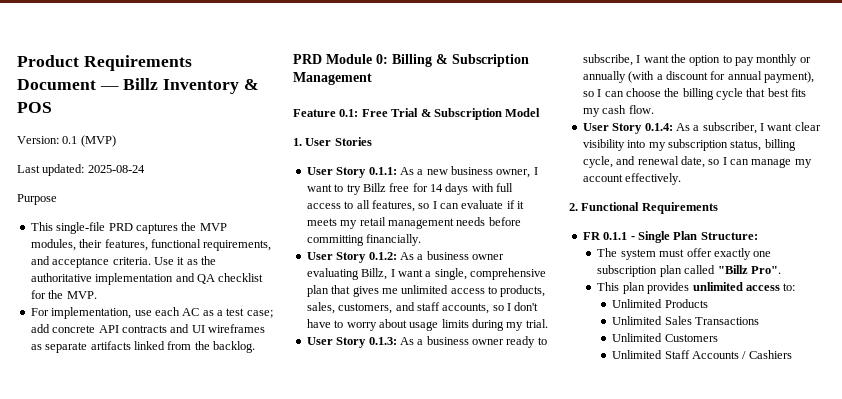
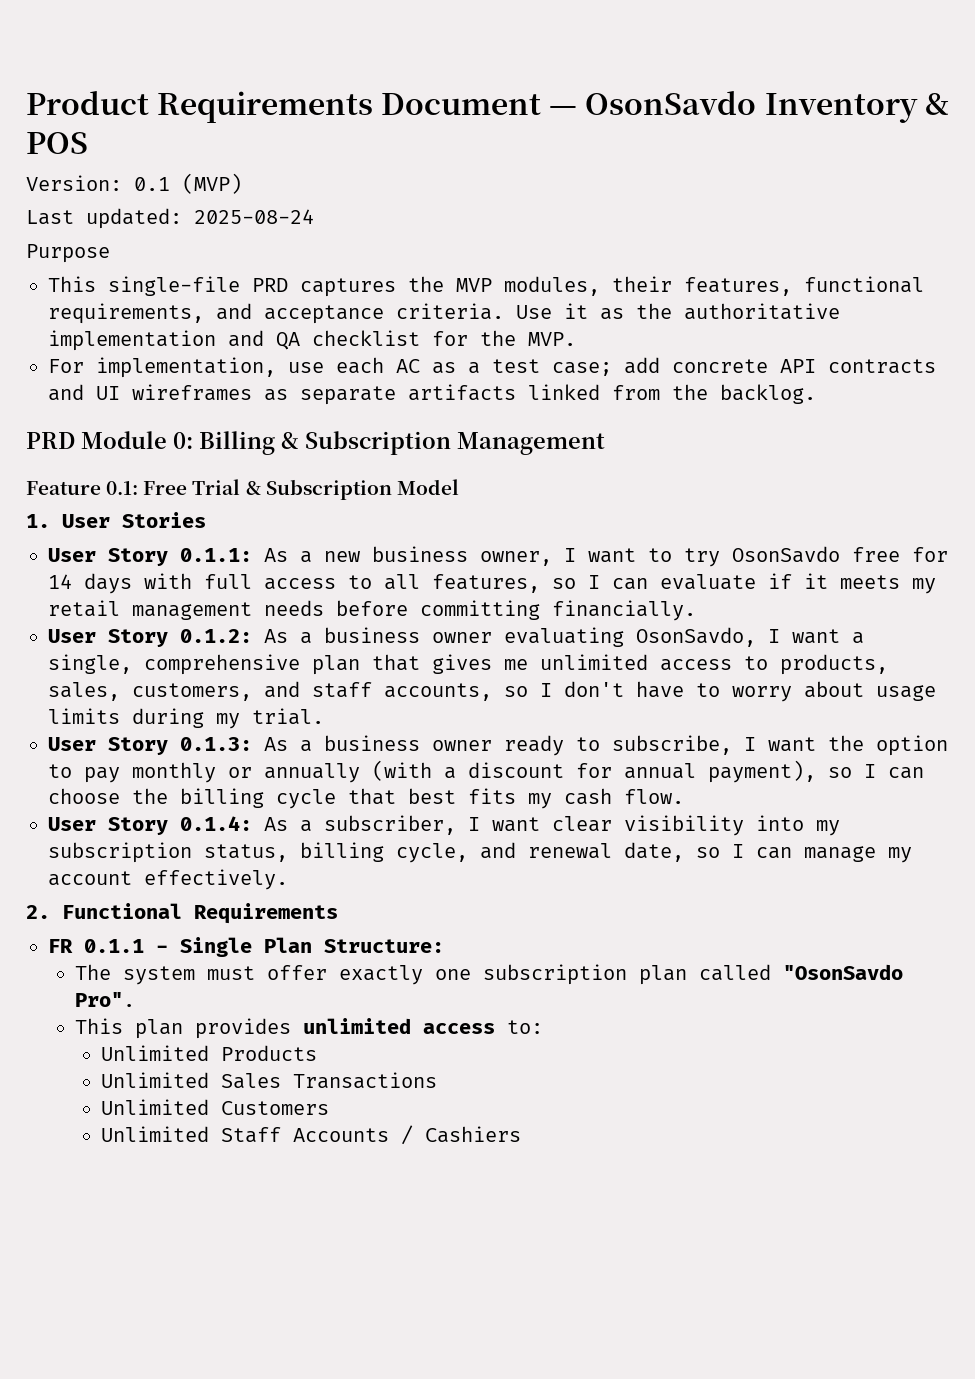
- Product Requirements Document — Billz Inventory & POS
+ Product Requirements Document — OsonSavdo Inventory & POS
- User Story 0.1.1: As a new business owner, I want to try Billz free for 14 days with full access to all features, so I can evaluate if it meets my retail management needs before committing financially.
+ User Story 0.1.1: As a new business owner, I want to try OsonSavdo free for 14 days with full access to all features, so I can evaluate if it meets my retail management needs before committing financially.
- User Story 0.1.2: As a business owner evaluating Billz, I want a single, comprehensive plan that gives me unlimited access to products, sales, customers, and staff accounts, so I don't have to worry about usage limits during my trial.
+ User Story 0.1.2: As a business owner evaluating OsonSavdo, I want a single, comprehensive plan that gives me unlimited access to products, sales, customers, and staff accounts, so I don't have to worry about usage limits during my trial.
- The system must offer exactly one subscription plan called "Billz Pro".
+ The system must offer exactly one subscription plan called "OsonSavdo Pro".

